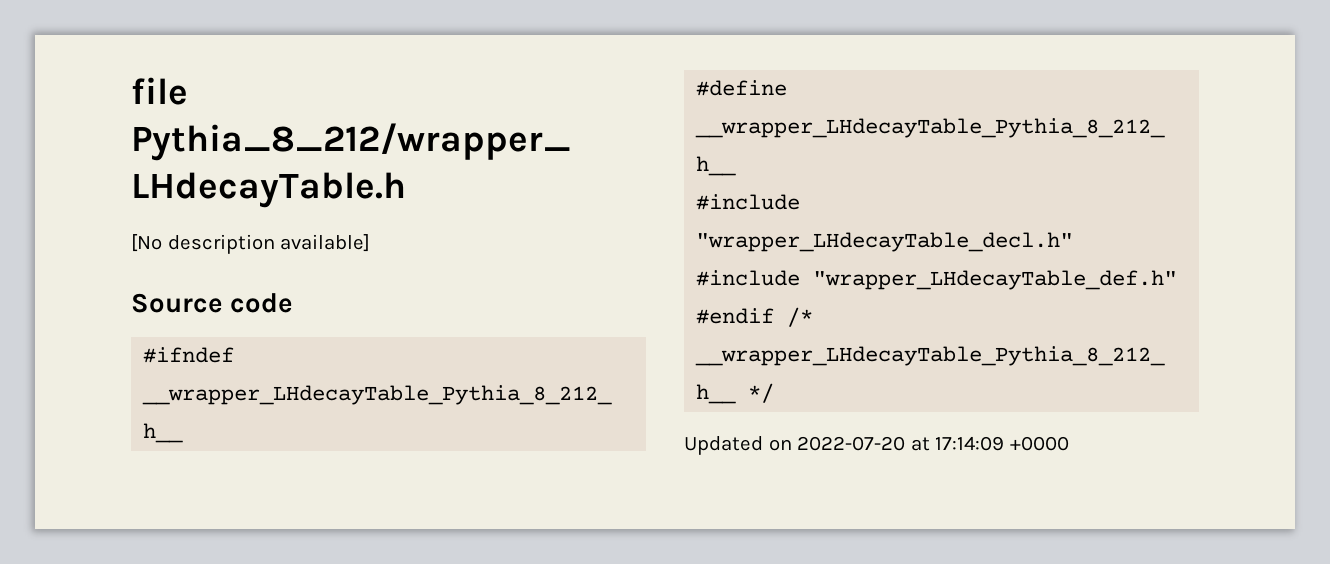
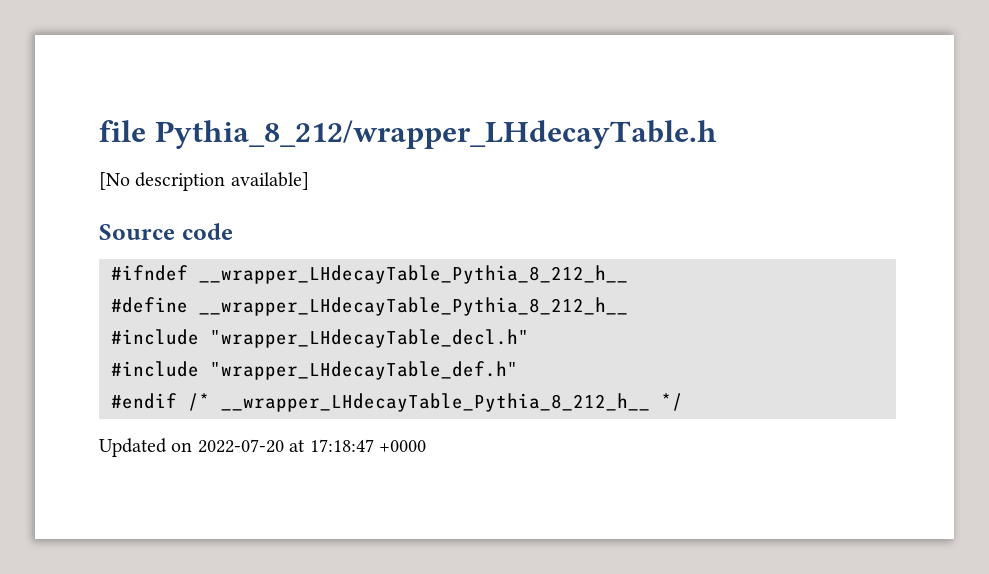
- Updated on 2022-07-20 at 17:14:09 +0000
+ Updated on 2022-07-20 at 17:18:47 +0000

